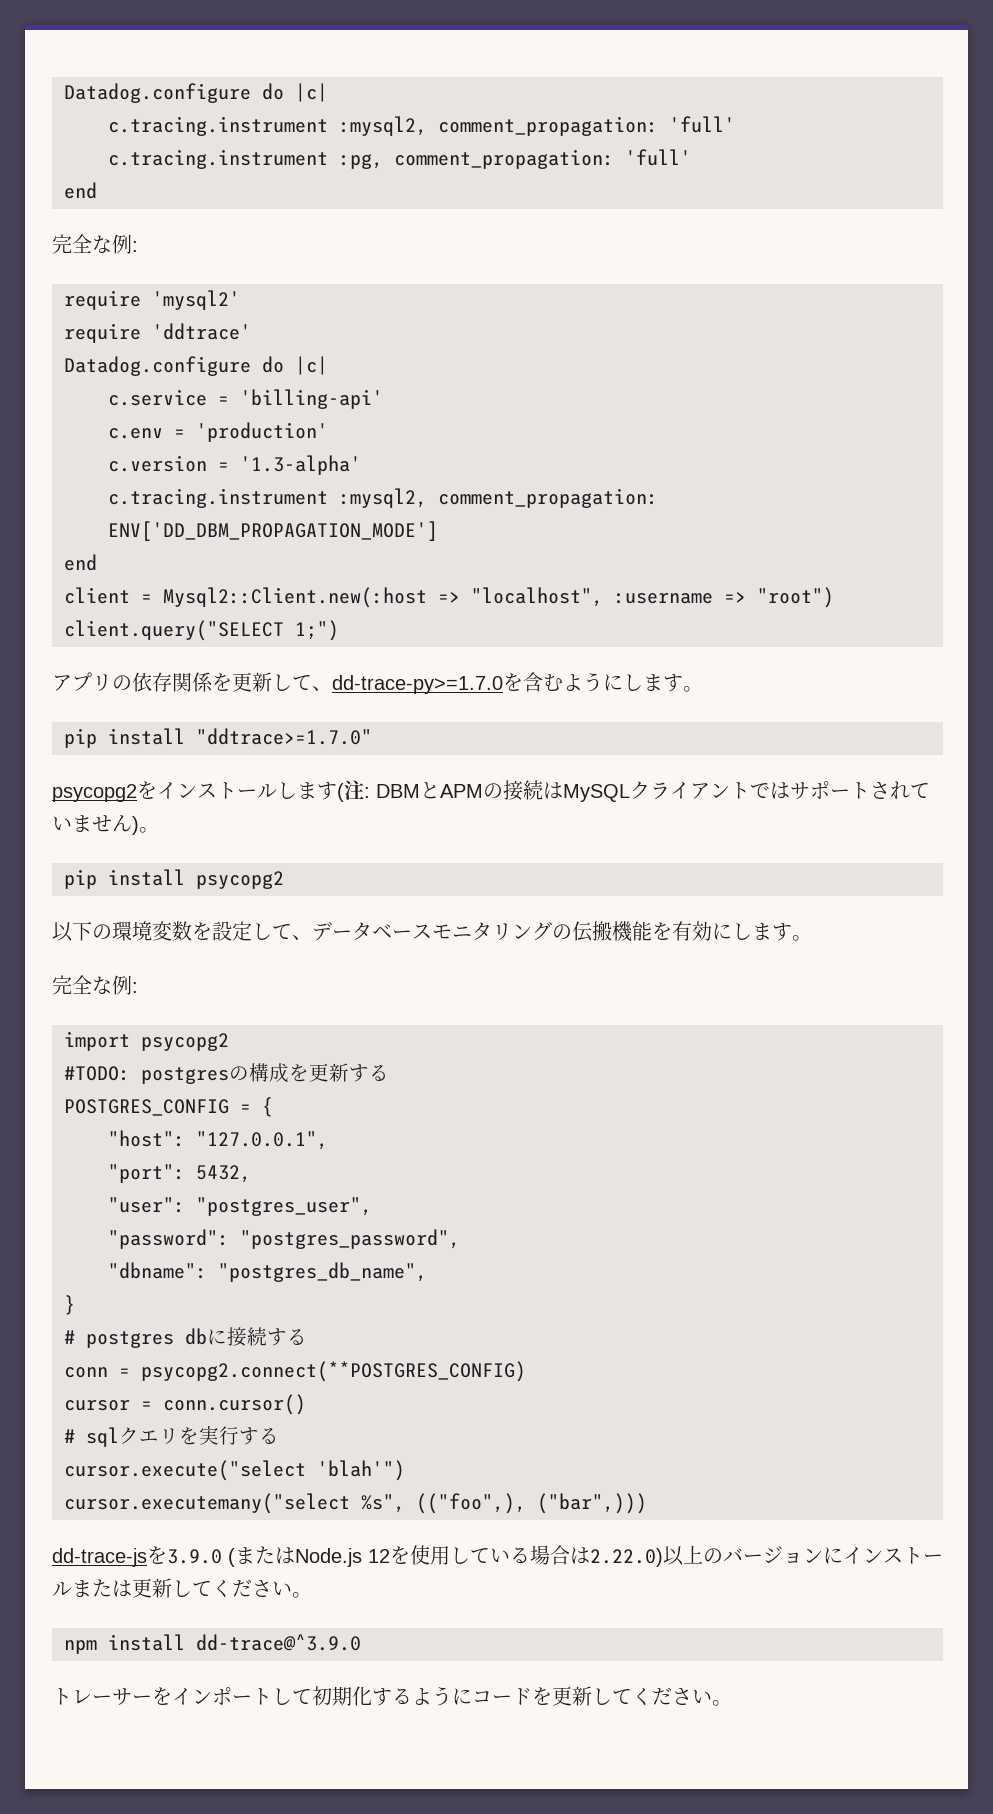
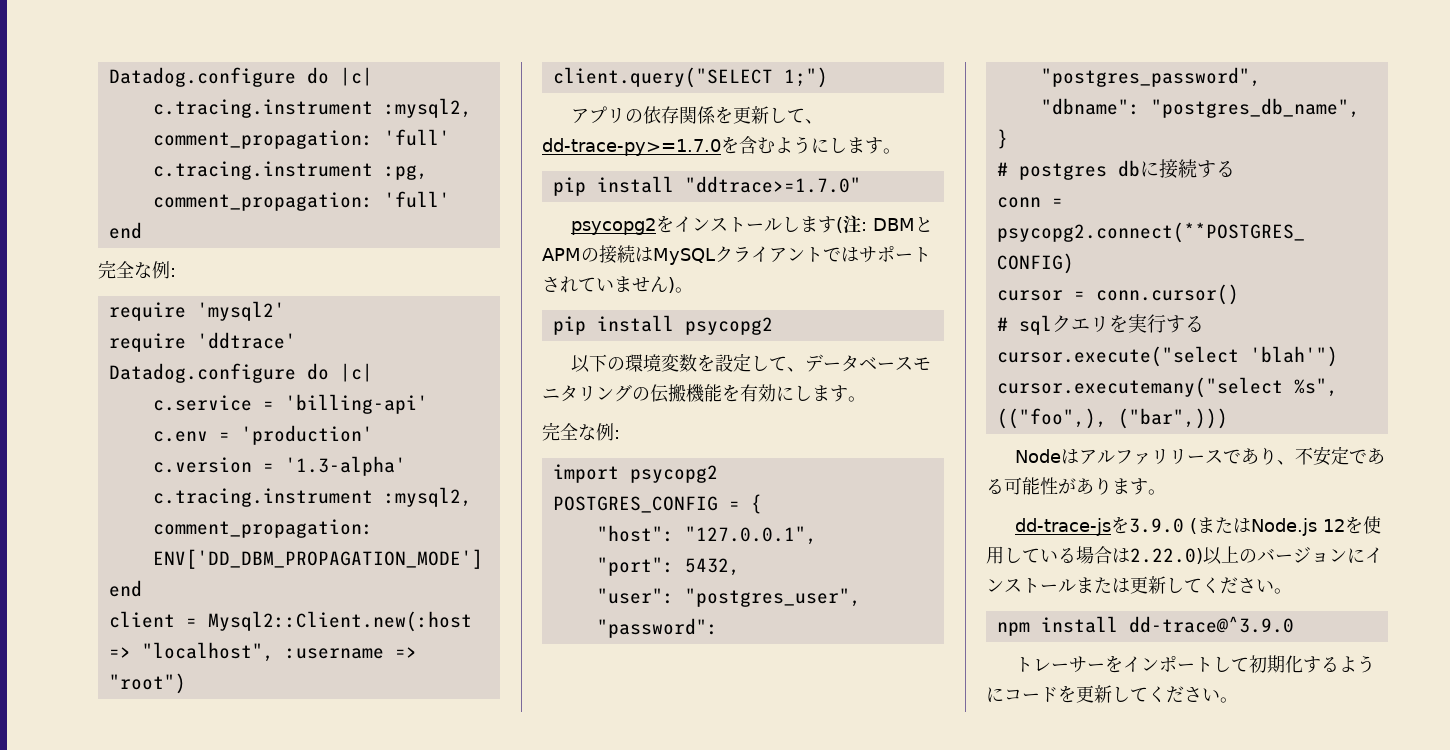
- #TODO: postgresの構成を更新する
+ Nodeはアルファリリースであり、不安定である可能性があります。

